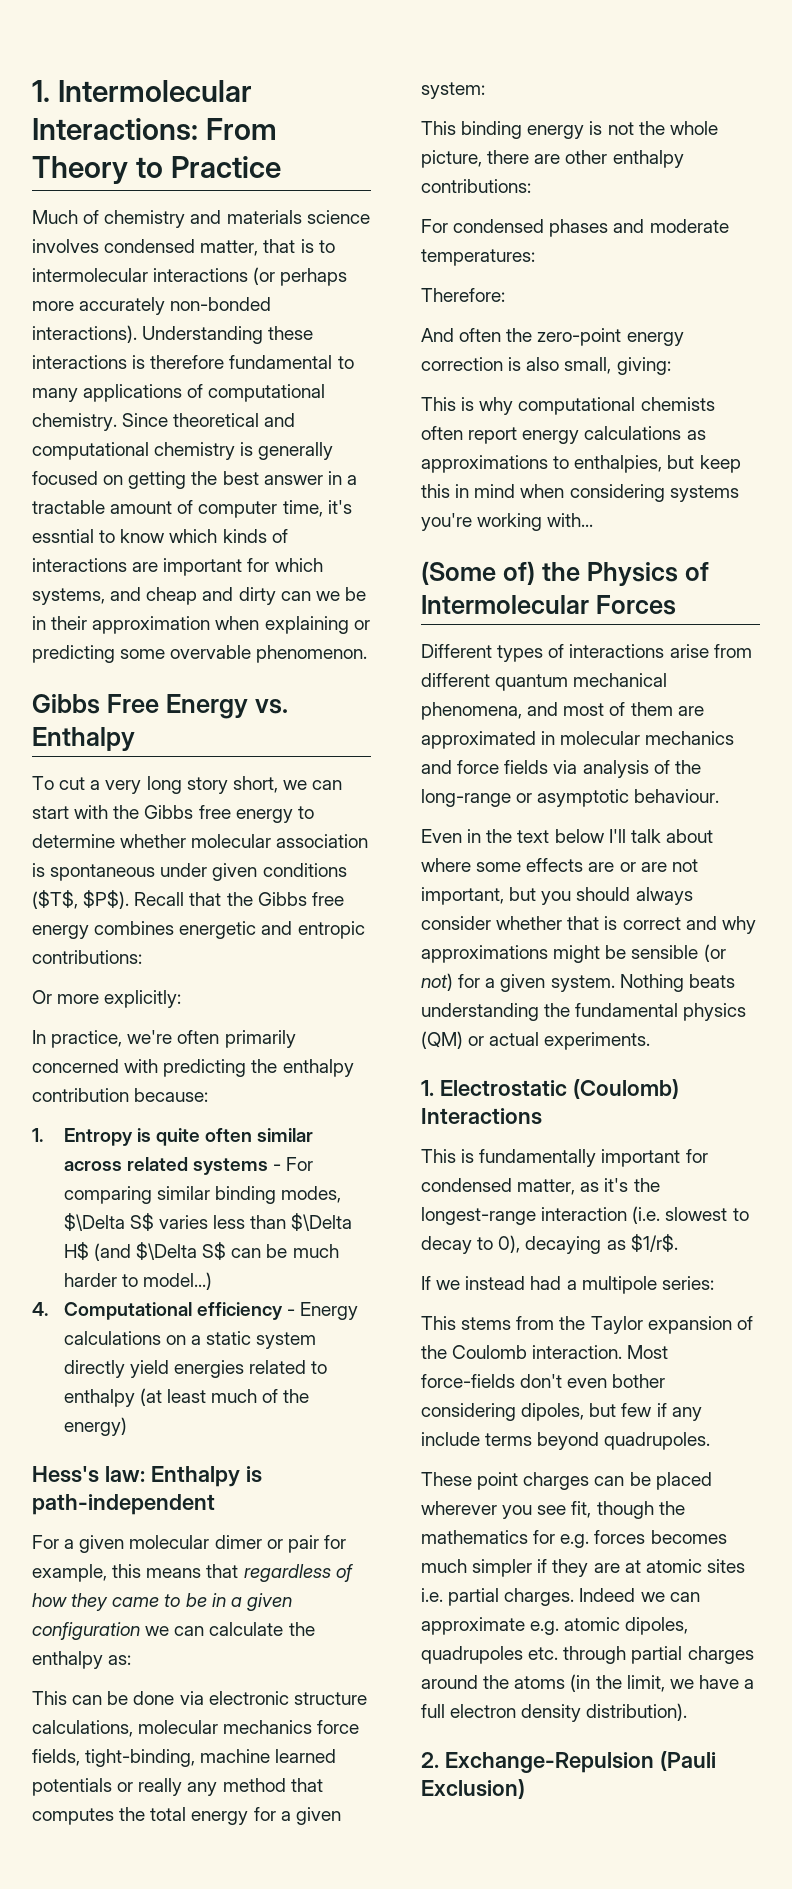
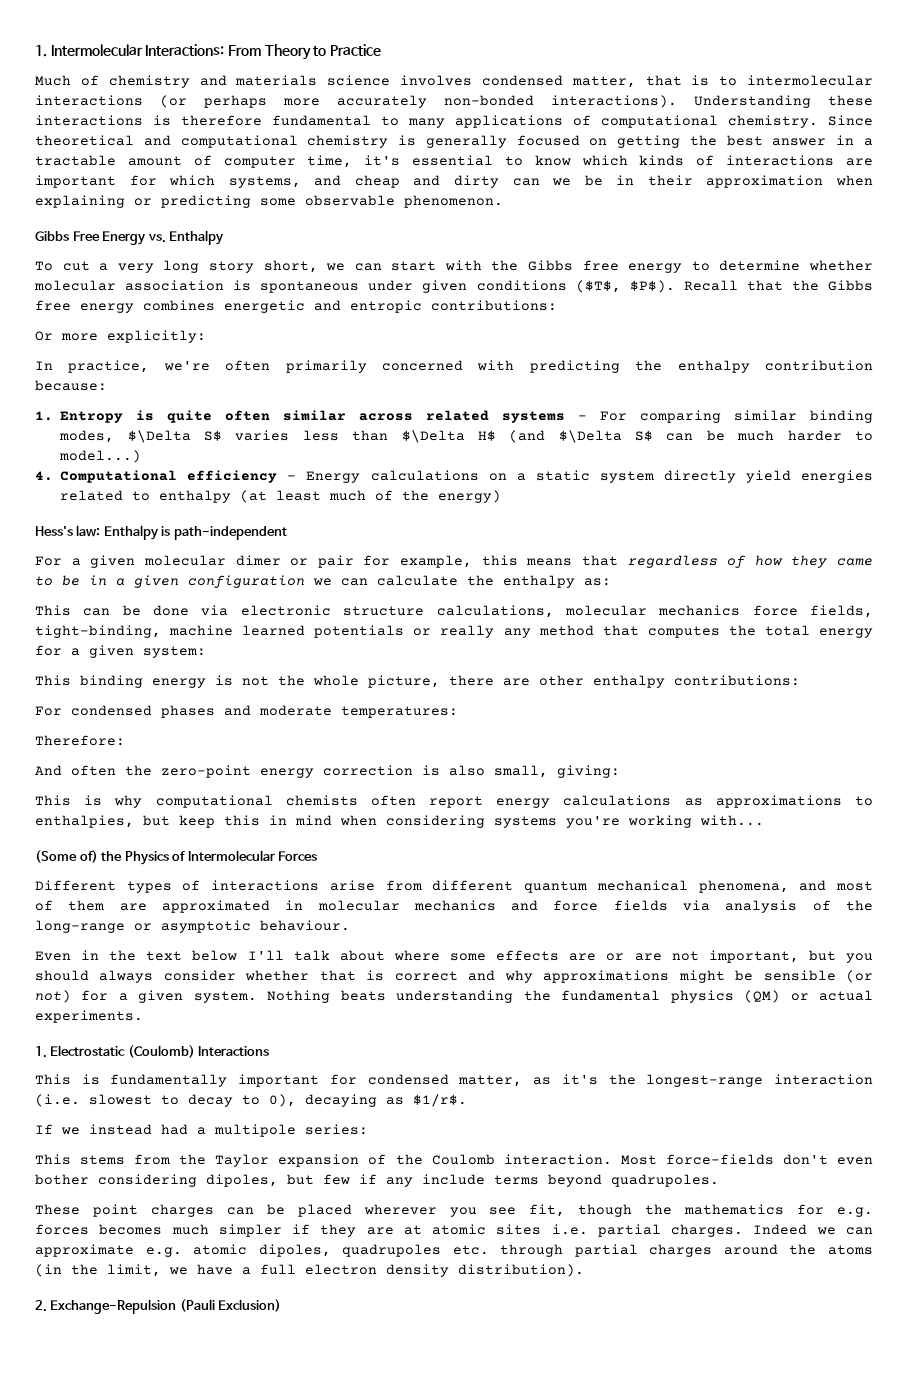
- Since theoretical and computational chemistry is generally focused on getting the best answer in a tractable amount of computer time, it's essntial to know which kinds of interactions are important for which systems, and cheap and dirty can we be in their approximation when explaining or predicting some overvable phenomenon.
+ Since theoretical and computational chemistry is generally focused on getting the best answer in a tractable amount of computer time, it's essential to know which kinds of interactions are important for which systems, and cheap and dirty can we be in their approximation when explaining or predicting some observable phenomenon.

